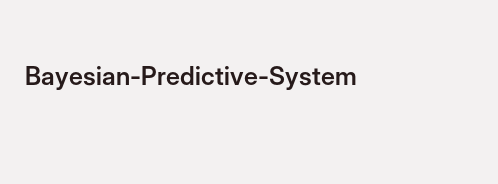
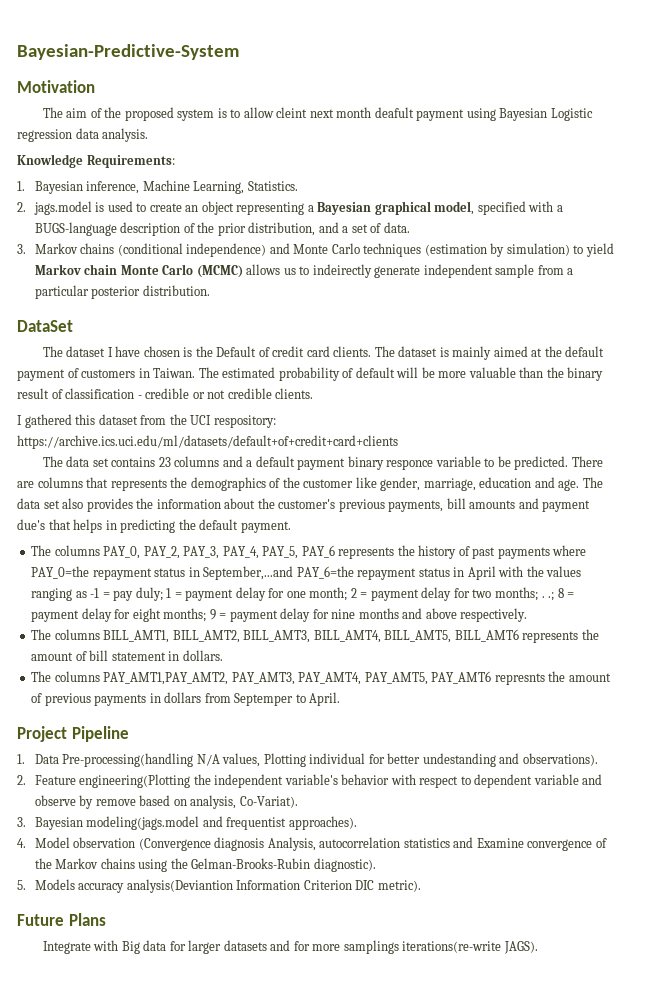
+ Motivation
+ The aim of the proposed system is to allow cleint next month deafult payment using Bayesian Logistic regression data analysis.
+ Knowledge Requirements:
+ 1. Bayesian inference, Machine Learning, Statistics.
+ 2. jags.model is used to create an object representing a Bayesian graphical model, specified with a BUGS-language description of the prior distribution, and a set of data.
+ 3. Markov chains (conditional independence) and Monte Carlo techniques (estimation by simulation) to yield Markov chain Monte Carlo (MCMC) allows us to indeirectly generate independent sample from a particular posterior distribution.
+ DataSet
+ The dataset I have chosen is the Default of credit card clients. The dataset is mainly aimed at the default payment of customers in Taiwan. The estimated probability of default will be more valuable than the binary result of classification - credible or not credible clients.
+ I gathered this dataset from the UCI respository: https://archive.ics.uci.edu/ml/datasets/default+of+credit+card+clients
+ The data set contains 23 columns and a default payment binary responce variable to be predicted. There are columns that represents the demographics of the customer like gender, marriage, education and age. The data set also provides the information about the customer's previous payments, bill amounts and payment due's that helps in predicting the default payment.
+ The columns PAY_0, PAY_2, PAY_3, PAY_4, PAY_5, PAY_6 represents the history of past payments where PAY_0=the repayment status in September,...and PAY_6=the repayment status in April with the values ranging as -1 = pay duly; 1 = payment delay for one month; 2 = payment delay for two months; . .; 8 = payment delay for eight months; 9 = payment delay for nine months and above respectively.
+ The columns BILL_AMT1, BILL_AMT2, BILL_AMT3, BILL_AMT4, BILL_AMT5, BILL_AMT6 represents the amount of bill statement in dollars.
+ The columns PAY_AMT1,PAY_AMT2, PAY_AMT3, PAY_AMT4, PAY_AMT5, PAY_AMT6 represnts the amount of previous payments in dollars from Septemper to April.
+ Project Pipeline
+ 1. Data Pre-processing(handling N/A values, Plotting individual for better undestanding and observations).
+ 2. Feature engineering(Plotting the independent variable's behavior with respect to dependent variable and observe by remove based on analysis, Co-Variat).
+ 3. Bayesian modeling(jags.model and frequentist approaches).
+ 4. Model observation (Convergence diagnosis Analysis, autocorrelation statistics and Examine convergence of the Markov chains using the Gelman-Brooks-Rubin diagnostic).
+ 5. Models accuracy analysis(Deviantion Information Criterion DIC metric).
+ Future Plans
+ Integrate with Big data for larger datasets and for more samplings iterations(re-write JAGS).

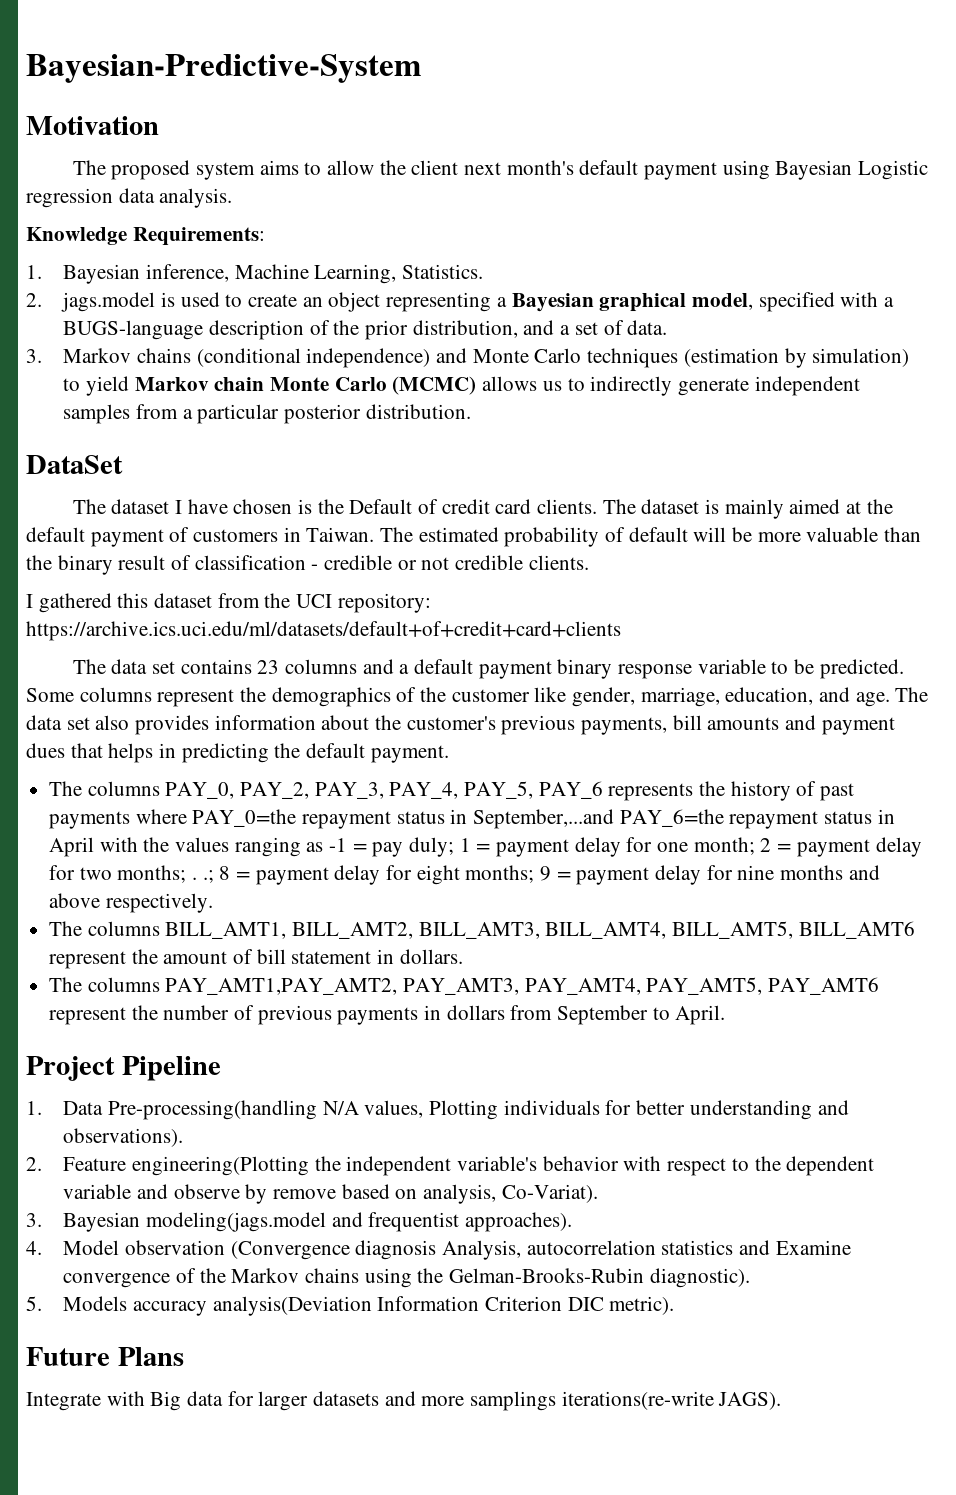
- The aim of the proposed system is to allow cleint next month deafult payment using Bayesian Logistic regression data analysis.
+ The proposed system aims to allow the client next month's default payment using Bayesian Logistic regression data analysis.
- 3. Markov chains (conditional independence) and Monte Carlo techniques (estimation by simulation) to yield Markov chain Monte Carlo (MCMC) allows us to indeirectly generate independent sample from a particular posterior distribution.
+ 3. Markov chains (conditional independence) and Monte Carlo techniques (estimation by simulation) to yield Markov chain Monte Carlo (MCMC) allows us to indirectly generate independent samples from a particular posterior distribution.
- I gathered this dataset from the UCI respository: https://archive.ics.uci.edu/ml/datasets/default+of+credit+card+clients
+ I gathered this dataset from the UCI repository: https://archive.ics.uci.edu/ml/datasets/default+of+credit+card+clients
- The data set contains 23 columns and a default payment binary responce variable to be predicted.
+ The data set contains 23 columns and a default payment binary response variable to be predicted.
- There are columns that represents the demographics of the customer like gender, marriage, education and age.
+ Some columns represent the demographics of the customer like gender, marriage, education, and age.
- The data set also provides the information about the customer's previous payments, bill amounts and payment due's that helps in predicting the default payment.
+ The data set also provides information about the customer's previous payments, bill amounts and payment dues that helps in predicting the default payment.
- The columns BILL_AMT1, BILL_AMT2, BILL_AMT3, BILL_AMT4, BILL_AMT5, BILL_AMT6 represents the amount of bill statement in dollars.
+ The columns BILL_AMT1, BILL_AMT2, BILL_AMT3, BILL_AMT4, BILL_AMT5, BILL_AMT6 represent the amount of bill statement in dollars.
- The columns PAY_AMT1,PAY_AMT2, PAY_AMT3, PAY_AMT4, PAY_AMT5, PAY_AMT6 represnts the amount of previous payments in dollars from Septemper to April.
+ The columns PAY_AMT1,PAY_AMT2, PAY_AMT3, PAY_AMT4, PAY_AMT5, PAY_AMT6 represent the number of previous payments in dollars from September to April.
- 1. Data Pre-processing(handling N/A values, Plotting individual for better undestanding and observations).
+ 1. Data Pre-processing(handling N/A values, Plotting individuals for better understanding and observations).
- 2. Feature engineering(Plotting the independent variable's behavior with respect to dependent variable and observe by remove based on analysis, Co-Variat).
+ 2. Feature engineering(Plotting the independent variable's behavior with respect to the dependent variable and observe by remove based on analysis, Co-Variat).
- 5. Models accuracy analysis(Deviantion Information Criterion DIC metric).
+ 5. Models accuracy analysis(Deviation Information Criterion DIC metric).
- Integrate with Big data for larger datasets and for more samplings iterations(re-write JAGS).
+ Integrate with Big data for larger datasets and more samplings iterations(re-write JAGS).

